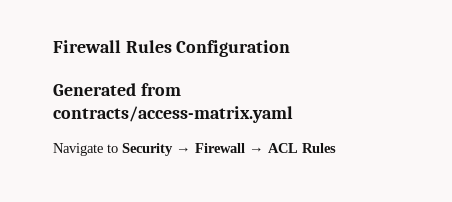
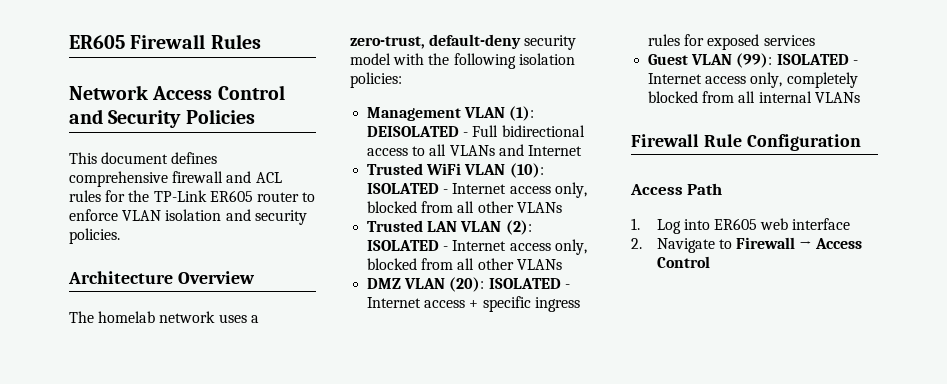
- Firewall Rules Configuration
- Generated from contracts/access-matrix.yaml
- Navigate to Security → Firewall → ACL Rules
+ ER605 Firewall Rules
+ Network Access Control and Security Policies
+ This document defines comprehensive firewall and ACL rules for the TP-Link ER605 router to enforce VLAN isolation and security policies.
+ Architecture Overview
+ The homelab network uses a zero-trust, default-deny security model with the following isolation policies:
+ Management VLAN (1): DEISOLATED - Full bidirectional access to all VLANs and Internet
+ Trusted WiFi VLAN (10): ISOLATED - Internet access only, blocked from all other VLANs
+ Trusted LAN VLAN (2): ISOLATED - Internet access only, blocked from all other VLANs
+ DMZ VLAN (20): ISOLATED - Internet access + specific ingress rules for exposed services
+ Guest VLAN (99): ISOLATED - Internet access only, completely blocked from all internal VLANs
+ Firewall Rule Configuration
+ Access Path
+ 1. Log into ER605 web interface
+ 2. Navigate to Firewall → Access Control

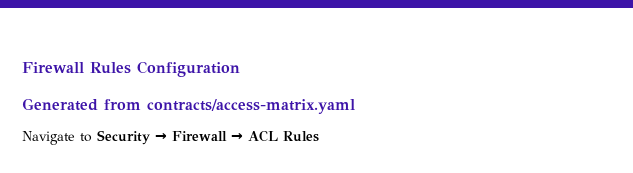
- ER605 Firewall Rules
- Network Access Control and Security Policies
- This document defines comprehensive firewall and ACL rules for the TP-Link ER605 router to enforce VLAN isolation and security policies.
- Architecture Overview
- The homelab network uses a zero-trust, default-deny security model with the following isolation policies:
- Management VLAN (1): DEISOLATED - Full bidirectional access to all VLANs and Internet
- Trusted WiFi VLAN (10): ISOLATED - Internet access only, blocked from all other VLANs
- Trusted LAN VLAN (2): ISOLATED - Internet access only, blocked from all other VLANs
- DMZ VLAN (20): ISOLATED - Internet access + specific ingress rules for exposed services
- Guest VLAN (99): ISOLATED - Internet access only, completely blocked from all internal VLANs
- Firewall Rule Configuration
- Access Path
- 1. Log into ER605 web interface
- 2. Navigate to Firewall → Access Control
+ Firewall Rules Configuration
+ Generated from contracts/access-matrix.yaml
+ Navigate to Security → Firewall → ACL Rules

